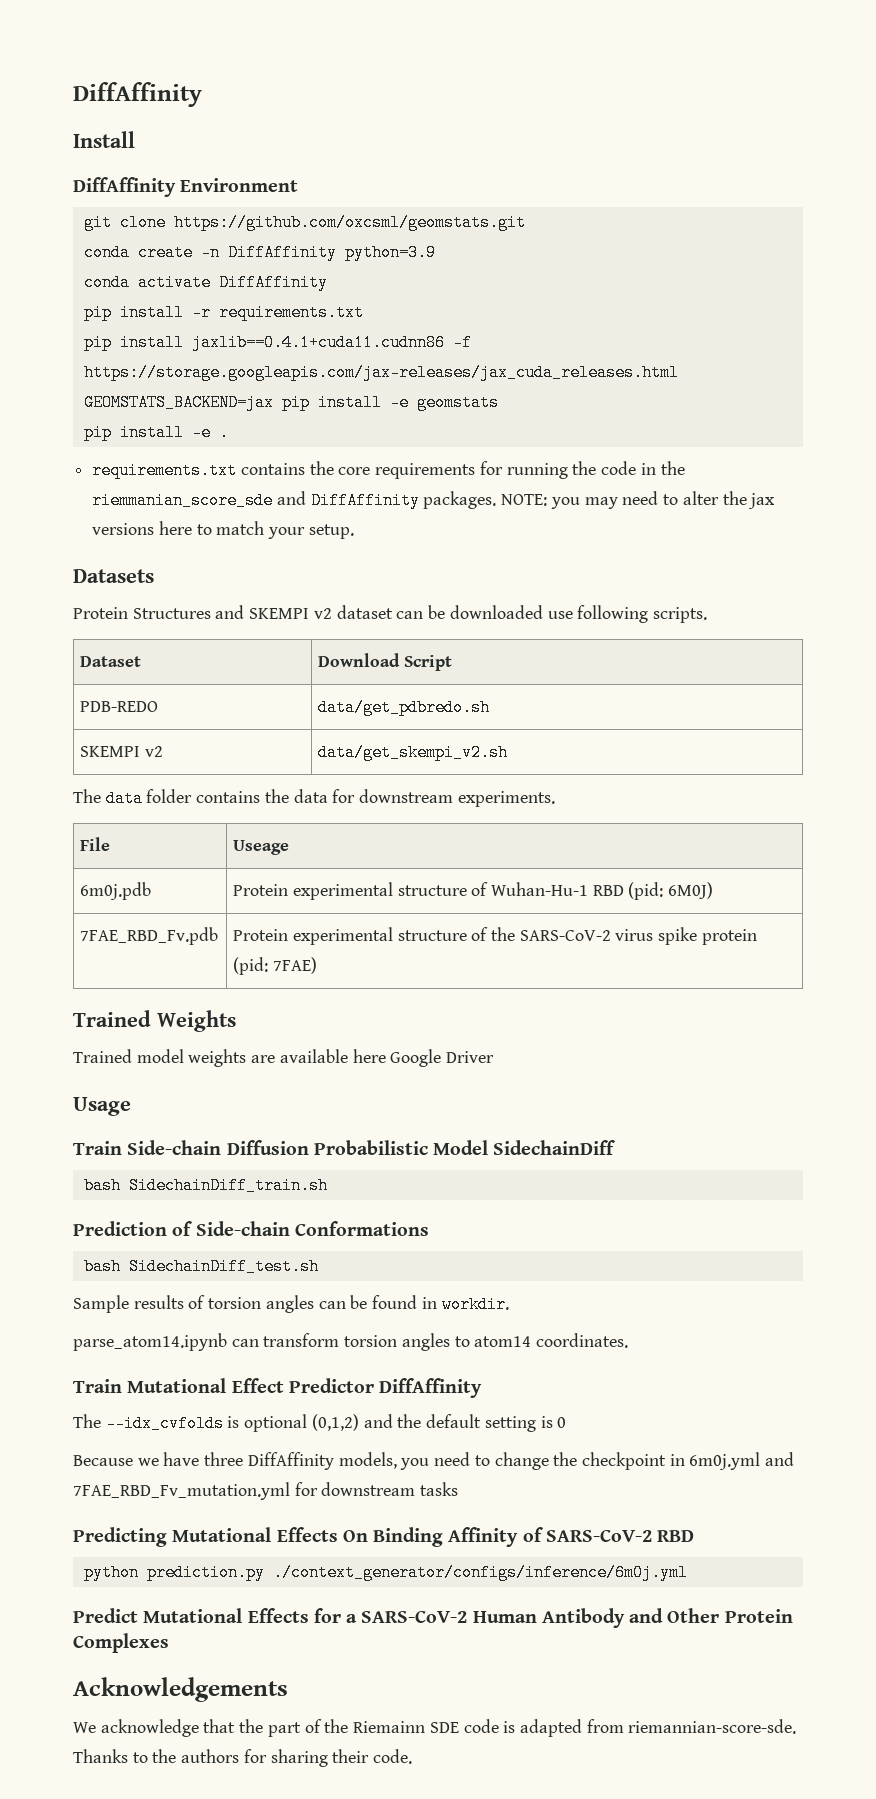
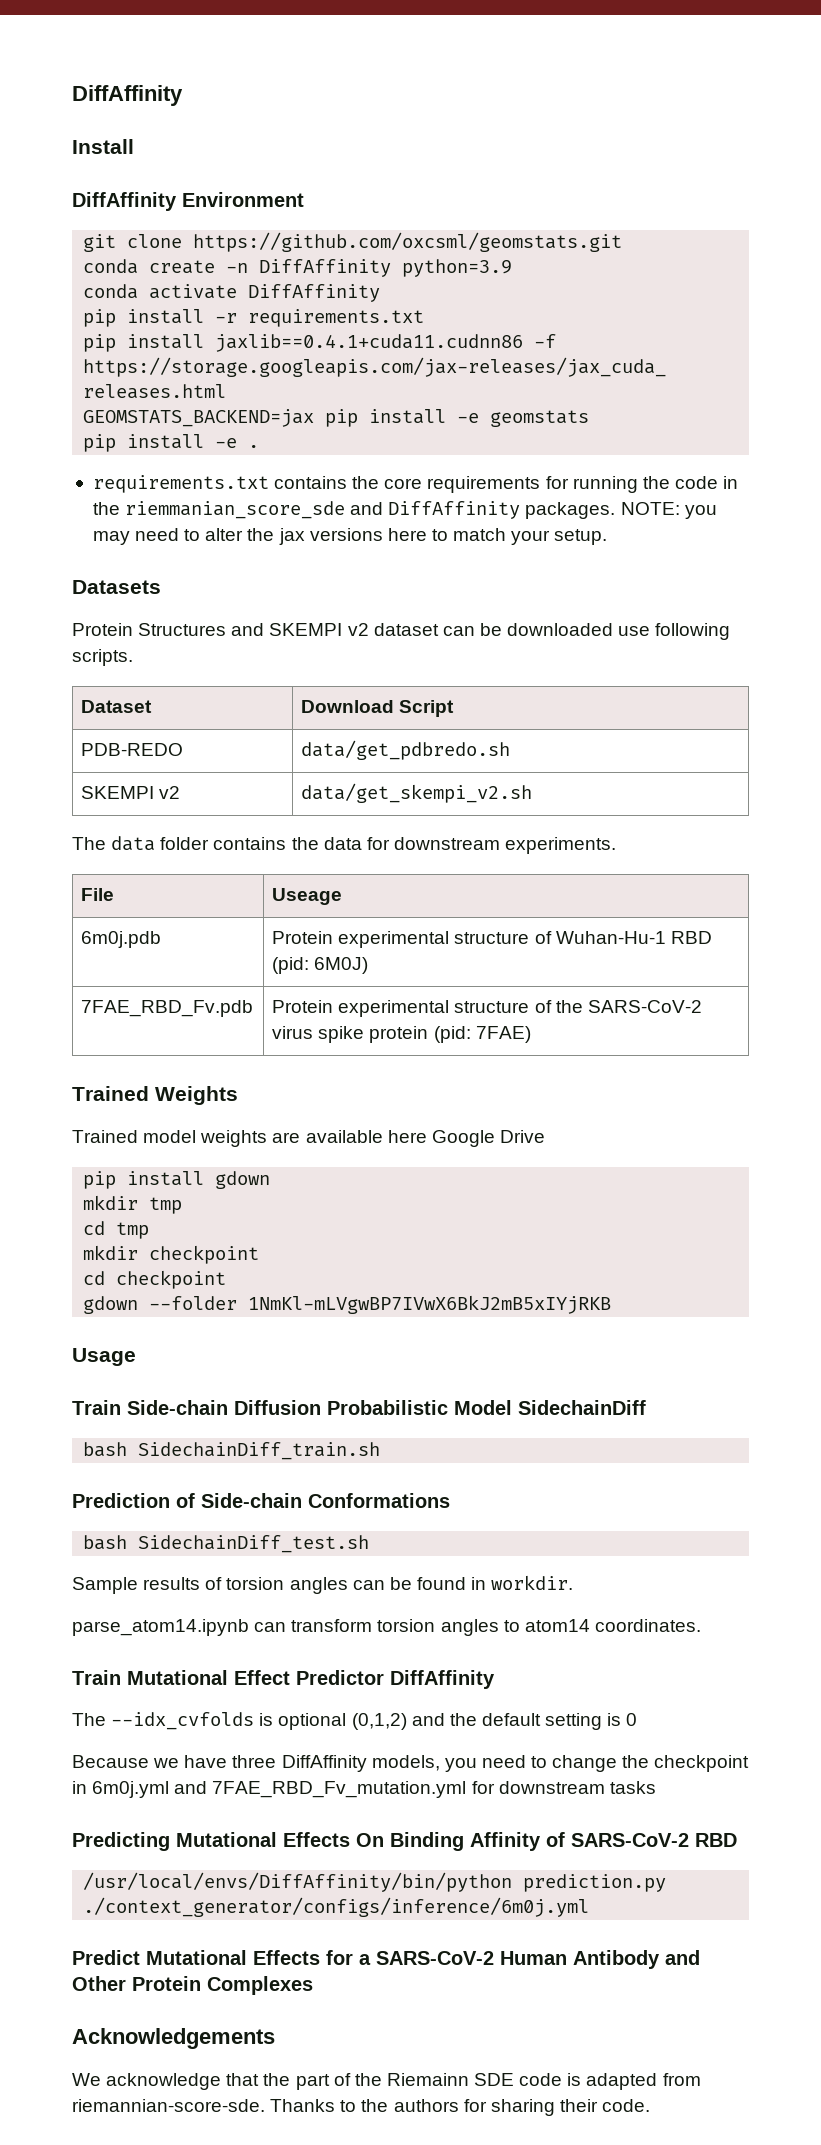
- Trained model weights are available here Google Driver
+ Trained model weights are available here Google Drive
+ pip install gdown
+ mkdir tmp
+ cd tmp
+ mkdir checkpoint
+ cd checkpoint
+ gdown --folder 1NmKl-mLVgwBP7IVwX6BkJ2mB5xIYjRKB
- python prediction.py ./context_generator/configs/inference/6m0j.yml
+ /usr/local/envs/DiffAffinity/bin/python prediction.py ./context_generator/configs/inference/6m0j.yml

